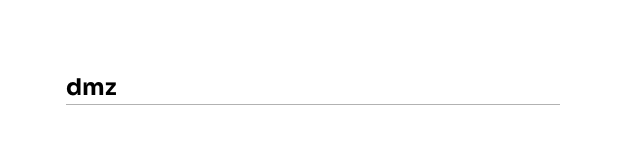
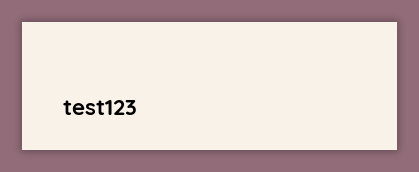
- dmz
+ test123

